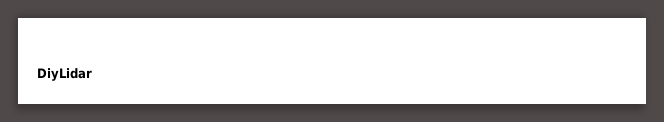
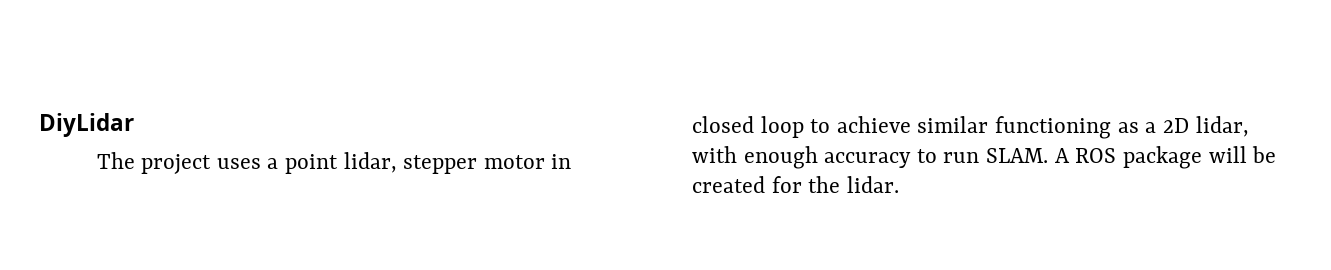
+ The project uses a point lidar, stepper motor in closed loop to achieve similar functioning as a 2D lidar, with enough accuracy to run SLAM. A ROS package will be created for the lidar.

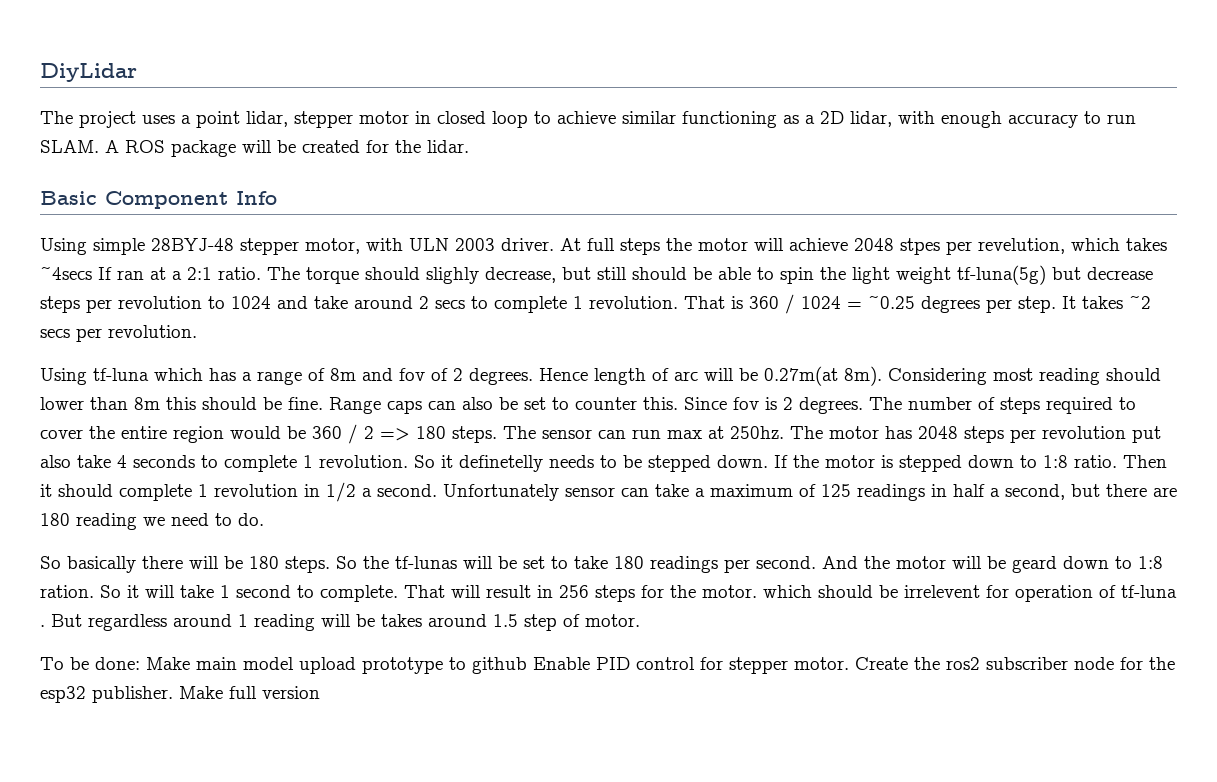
+ Basic Component Info
+ Using simple 28BYJ-48 stepper motor, with ULN 2003 driver. At full steps the motor will achieve 2048 stpes per revelution, which takes ~4secs If ran at a 2:1 ratio. The torque should slighly decrease, but still should be able to spin the light weight tf-luna(5g) but decrease steps per revolution to 1024 and take around 2 secs to complete 1 revolution. That is 360 / 1024 = ~0.25 degrees per step. It takes ~2 secs per revolution.
+ Using tf-luna which has a range of 8m and fov of 2 degrees. Hence length of arc will be 0.27m(at 8m). Considering most reading should lower than 8m this should be fine. Range caps can also be set to counter this. Since fov is 2 degrees. The number of steps required to cover the entire region would be 360 / 2 => 180 steps. The sensor can run max at 250hz. The motor has 2048 steps per revolution put also take 4 seconds to complete 1 revolution. So it definetelly needs to be stepped down. If the motor is stepped down to 1:8 ratio. Then it should complete 1 revolution in 1/2 a second. Unfortunately sensor can take a maximum of 125 readings in half a second, but there are 180 reading we need to do.
+ So basically there will be 180 steps. So the tf-lunas will be set to take 180 readings per second. And the motor will be geard down to 1:8 ration. So it will take 1 second to complete. That will result in 256 steps for the motor. which should be irrelevent for operation of tf-luna . But regardless around 1 reading will be takes around 1.5 step of motor.
+ To be done: Make main model upload prototype to github Enable PID control for stepper motor. Create the ros2 subscriber node for the esp32 publisher. Make full version

